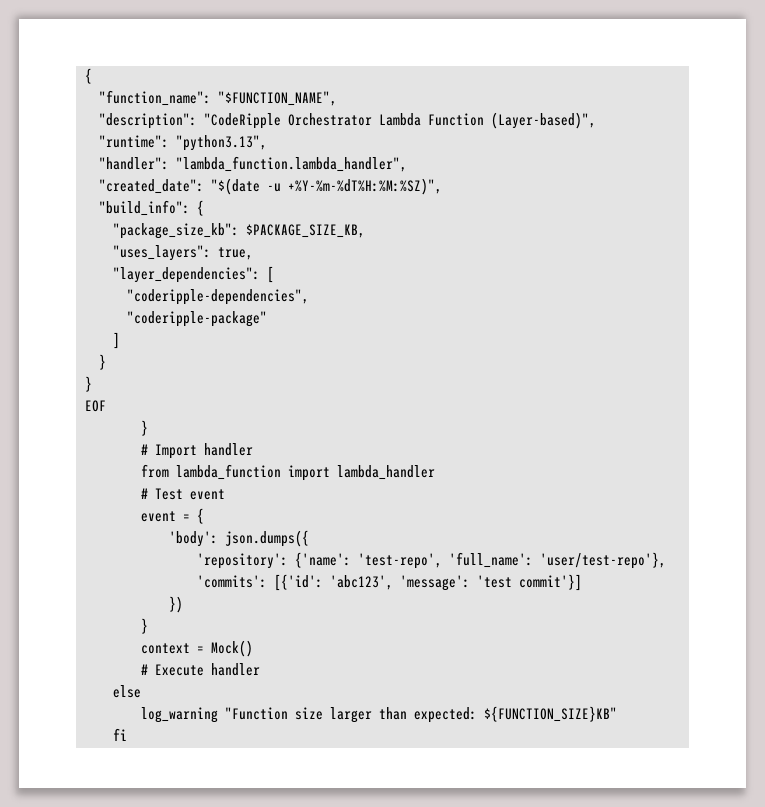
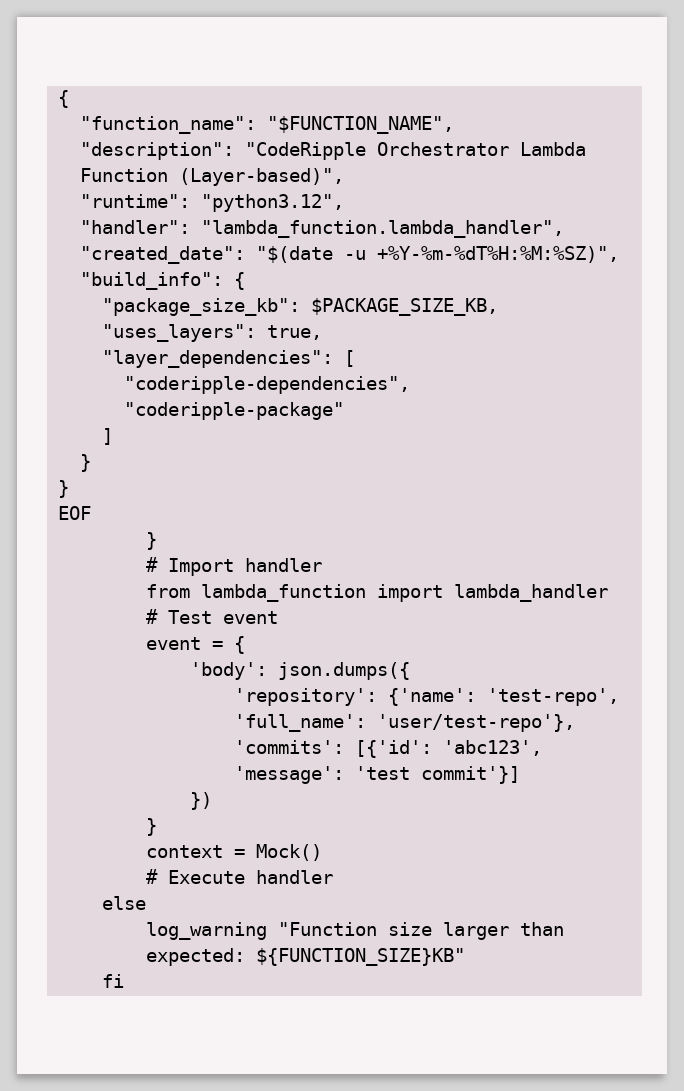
- "runtime": "python3.13",
+ "runtime": "python3.12",

